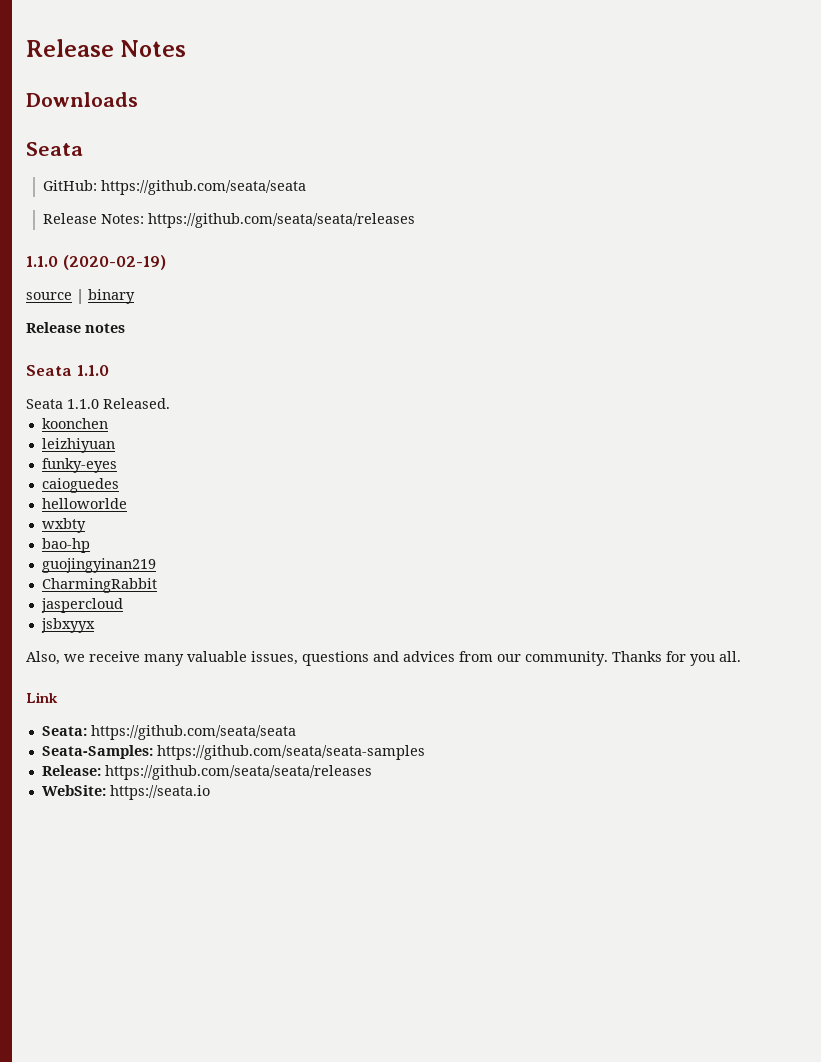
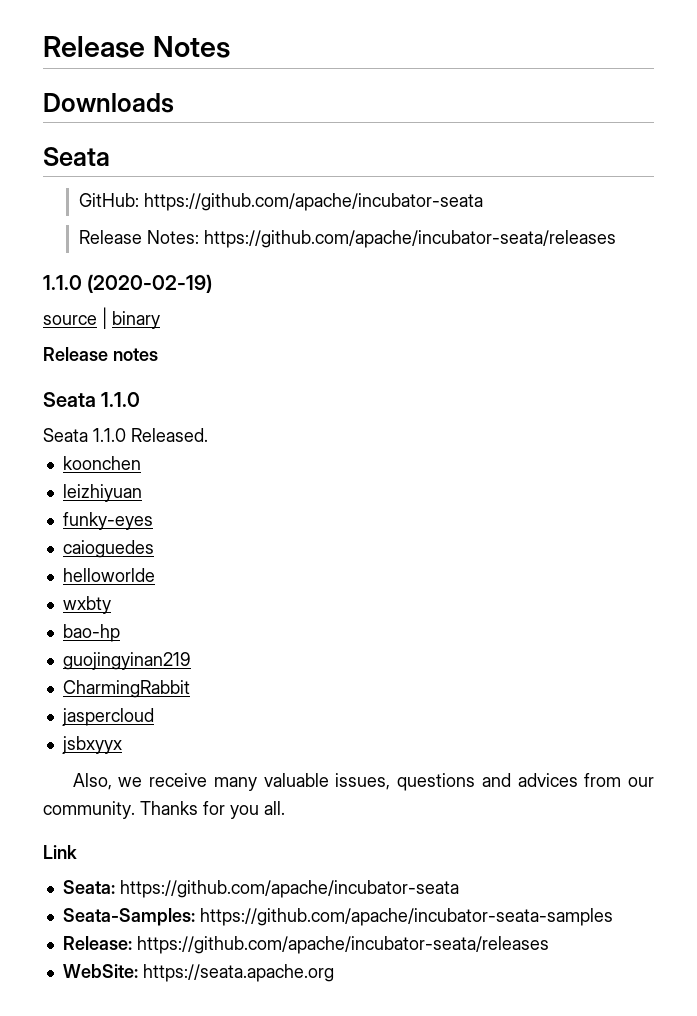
- GitHub: https://github.com/seata/seata
+ GitHub: https://github.com/apache/incubator-seata
- Release Notes: https://github.com/seata/seata/releases
+ Release Notes: https://github.com/apache/incubator-seata/releases
- Seata: https://github.com/seata/seata
+ Seata: https://github.com/apache/incubator-seata
- Seata-Samples: https://github.com/seata/seata-samples
+ Seata-Samples: https://github.com/apache/incubator-seata-samples
- Release: https://github.com/seata/seata/releases
+ Release: https://github.com/apache/incubator-seata/releases
- WebSite: https://seata.io
+ WebSite: https://seata.apache.org

